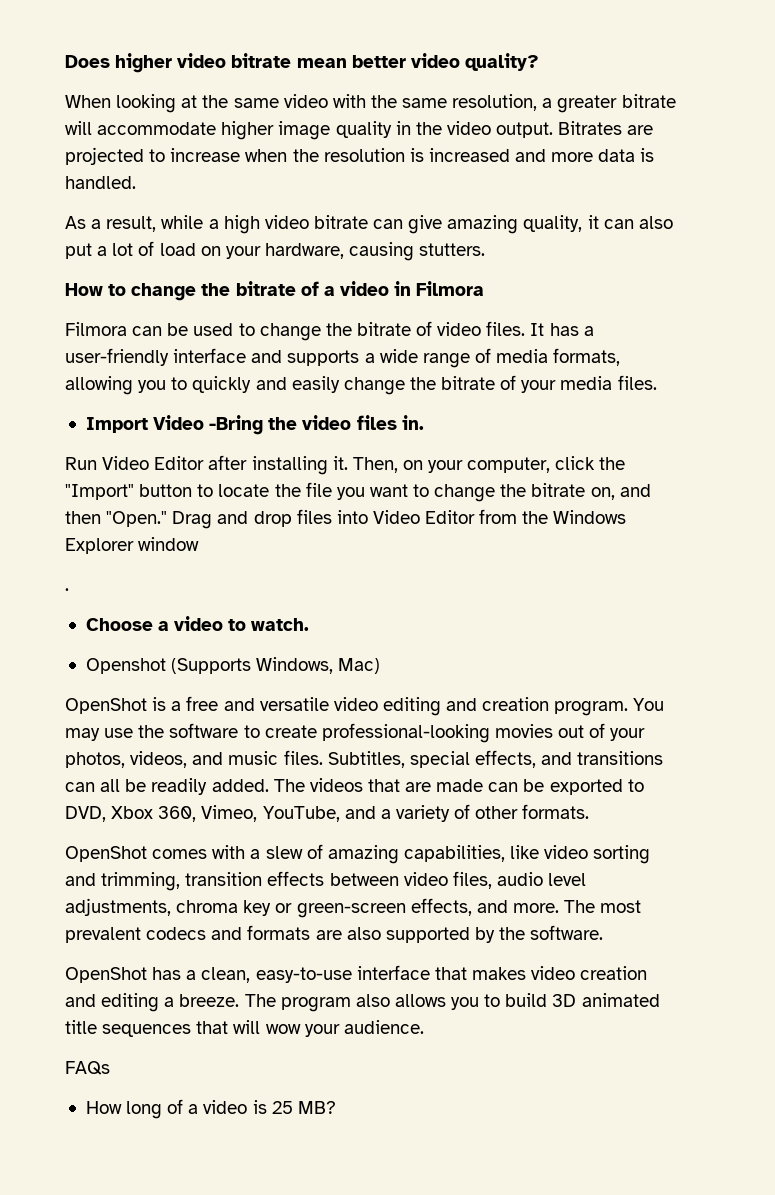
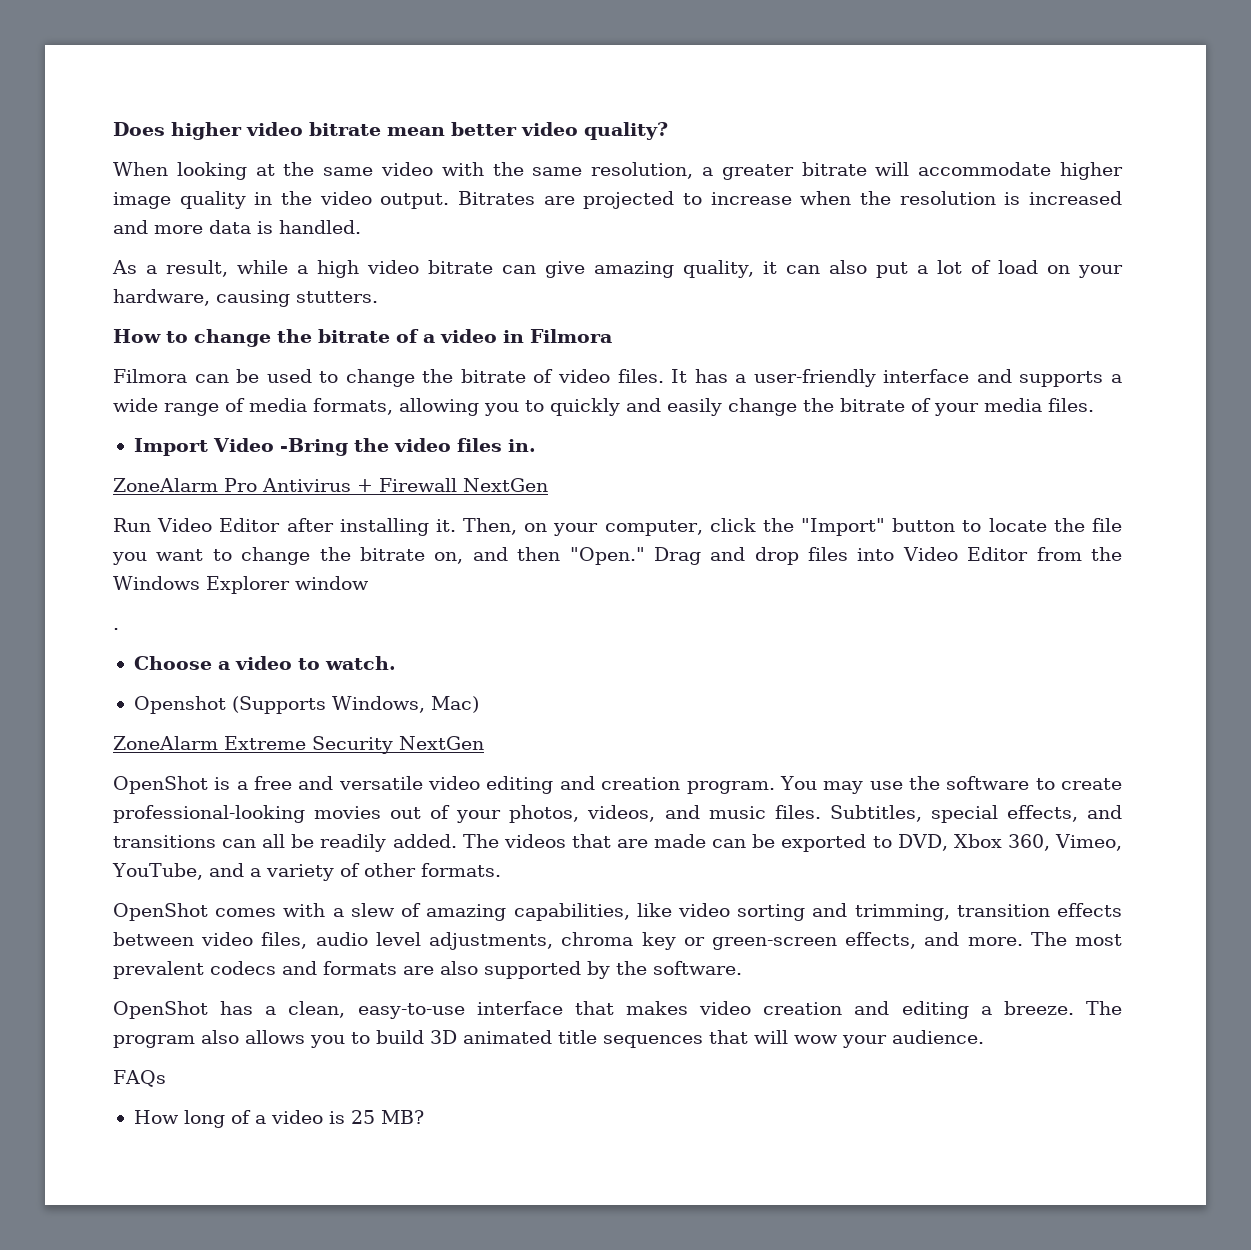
+ ZoneAlarm Pro Antivirus + Firewall NextGen
+ ZoneAlarm Extreme Security NextGen

